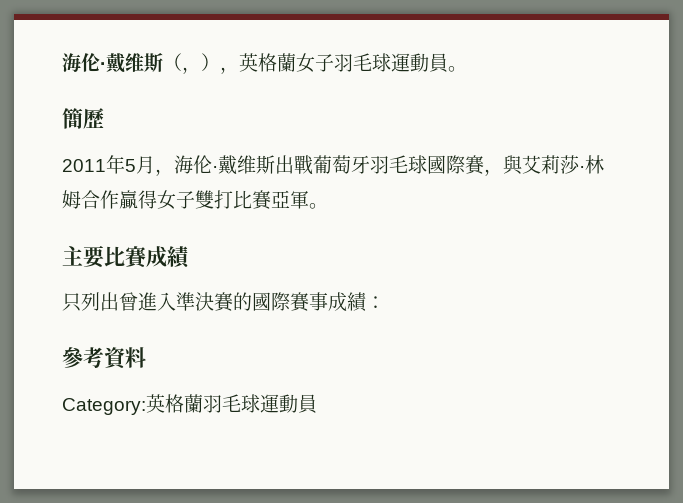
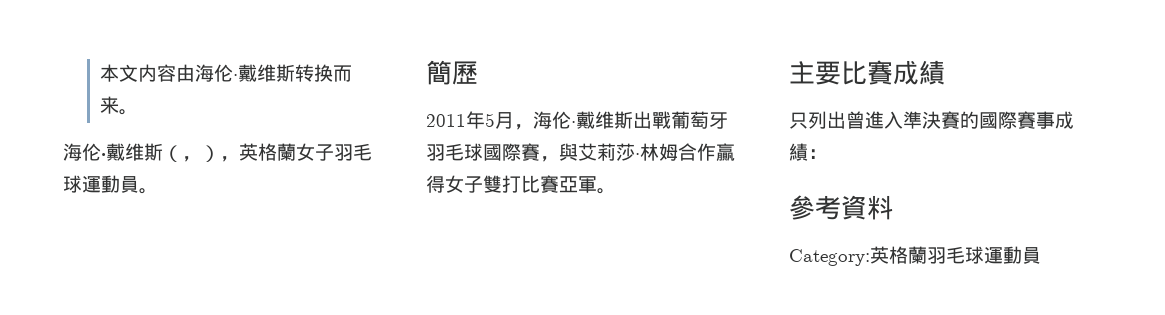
+ 本文内容由海伦·戴维斯转换而来。

